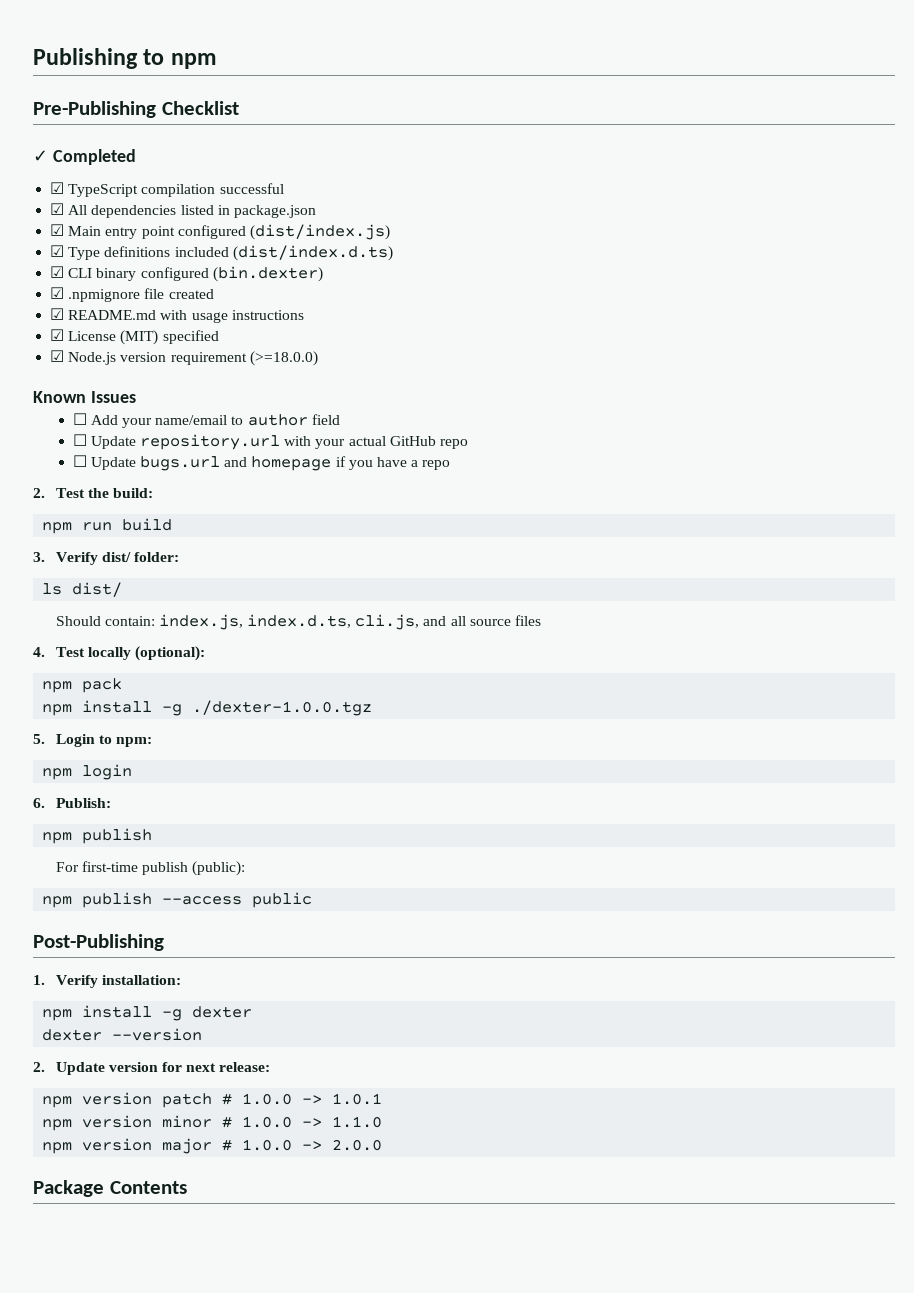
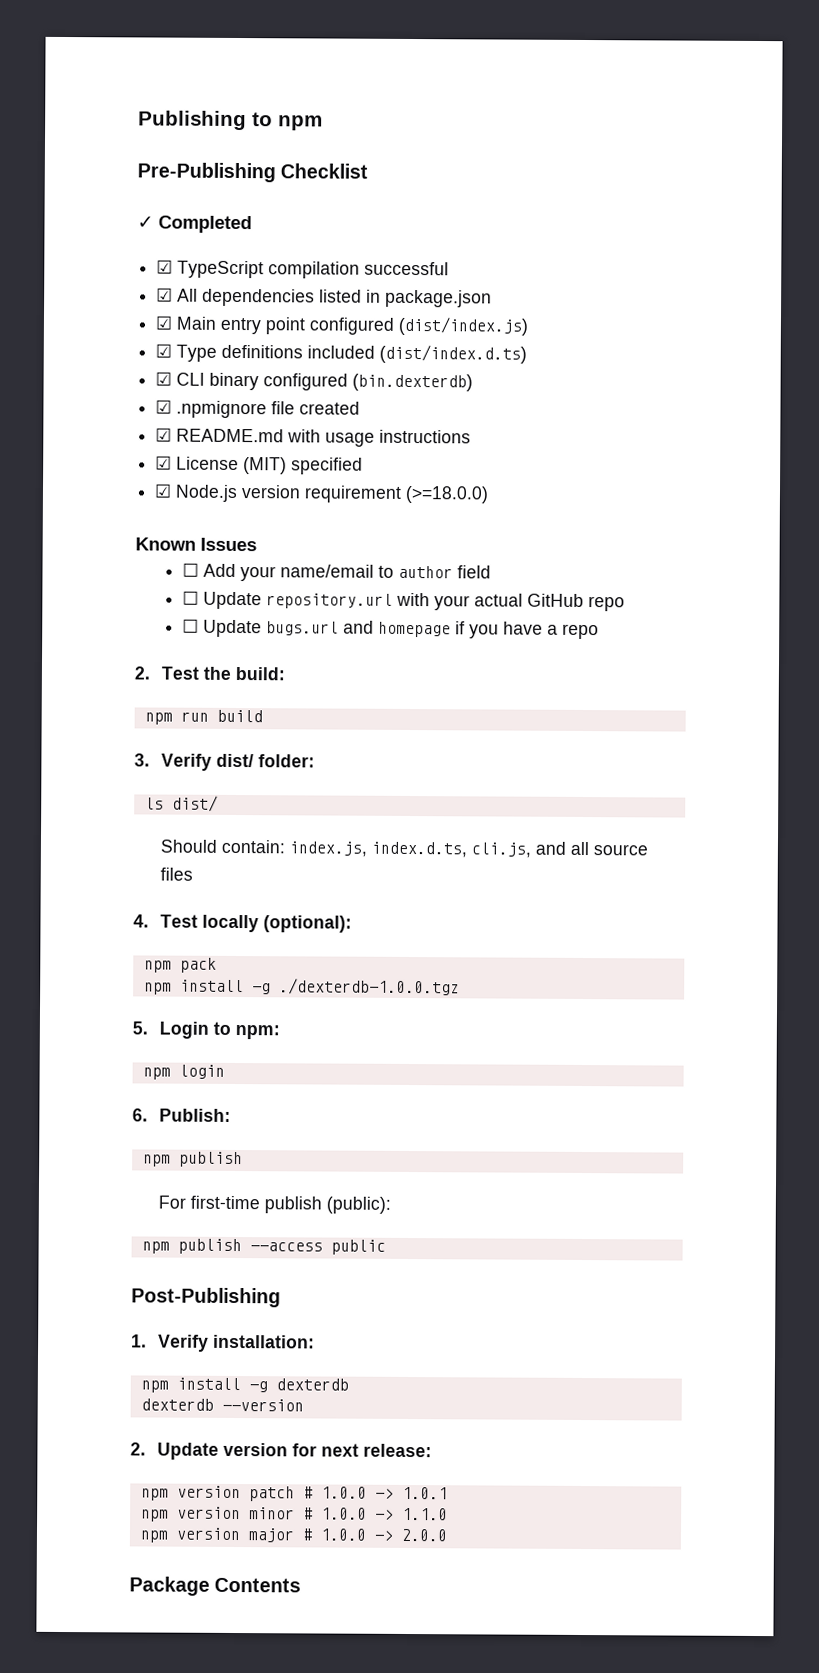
- ☑ CLI binary configured (bin.dexter)
+ ☑ CLI binary configured (bin.dexterdb)
- npm install -g ./dexter-1.0.0.tgz
+ npm install -g ./dexterdb-1.0.0.tgz
- npm install -g dexter
- dexter --version
+ npm install -g dexterdb
+ dexterdb --version

